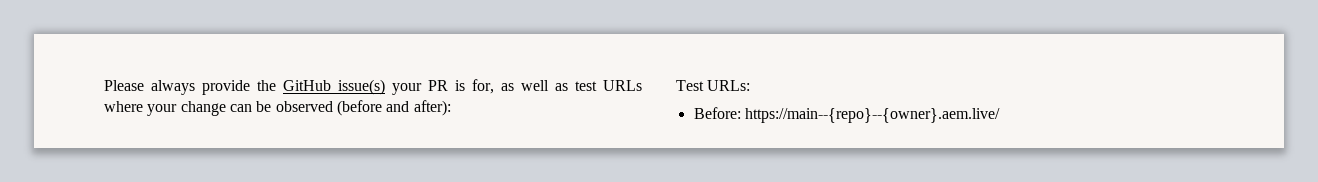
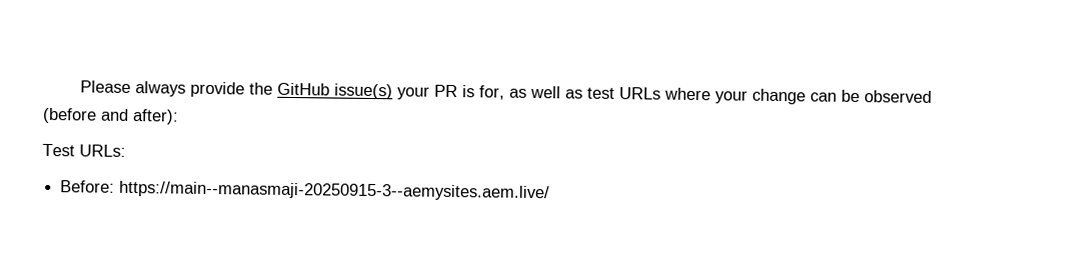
- Before: https://main--{repo}--{owner}.aem.live/
+ Before: https://main--manasmaji-20250915-3--aemysites.aem.live/

